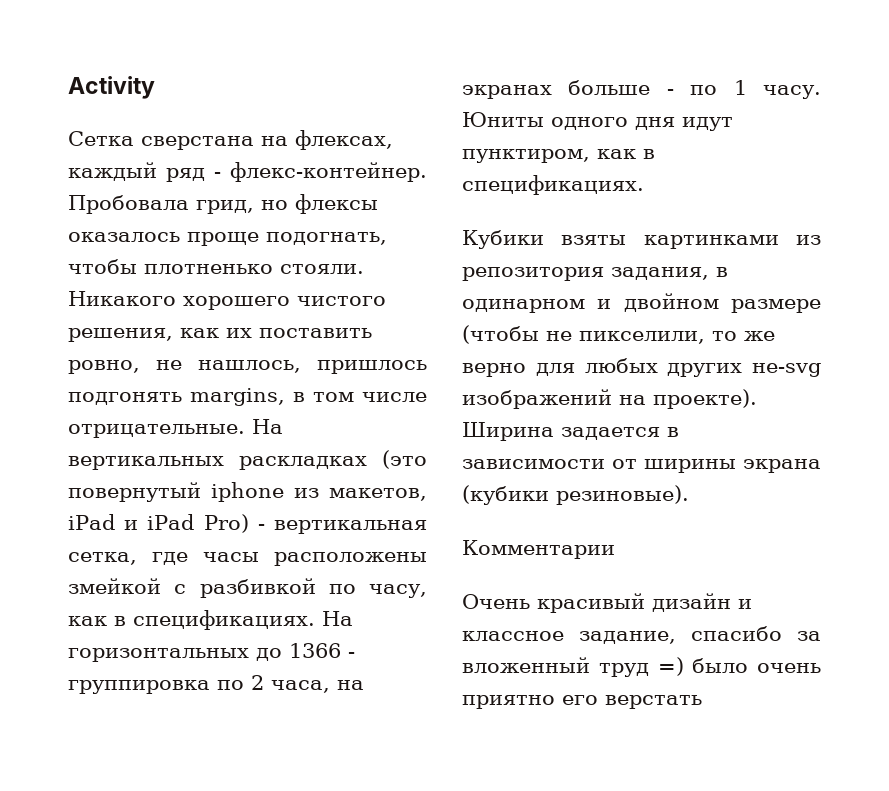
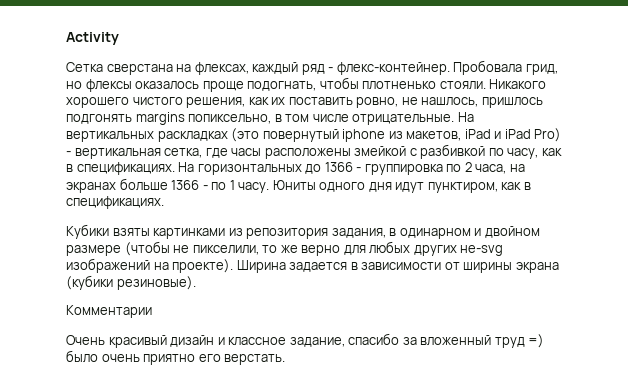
- Никакого хорошего чистого решения, как их поставить ровно, не нашлось, пришлось подгонять margins, в том числе отрицательные.
+ Никакого хорошего чистого решения, как их поставить ровно, не нашлось, пришлось подгонять margins попиксельно, в том числе отрицательные.
- На горизонтальных до 1366 - группировка по 2 часа, на экранах больше - по 1 часу.
+ На горизонтальных до 1366 - группировка по 2 часа, на экранах больше 1366 - по 1 часу.
- Очень красивый дизайн и классное задание, спасибо за вложенный труд =) было очень приятно его верстать
+ Очень красивый дизайн и классное задание, спасибо за вложенный труд =) было очень приятно его верстать.

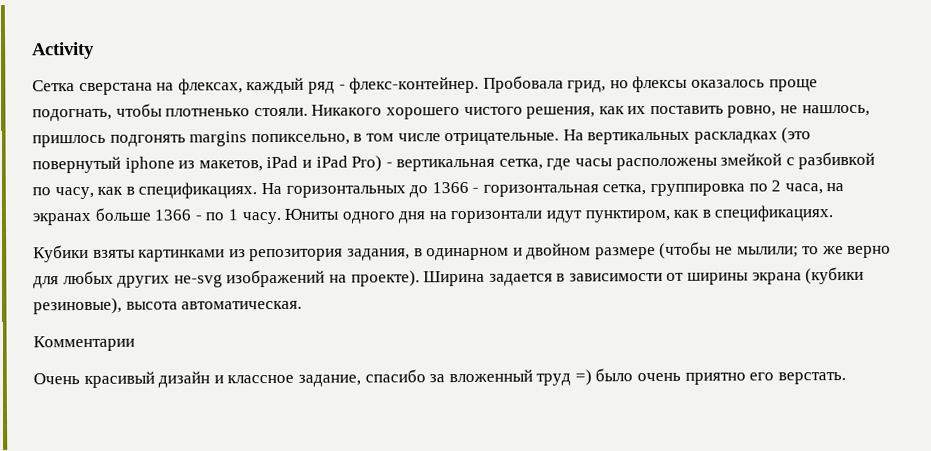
- На горизонтальных до 1366 - группировка по 2 часа, на экранах больше 1366 - по 1 часу.
+ На горизонтальных до 1366 - горизонтальная сетка, группировка по 2 часа, на экранах больше 1366 - по 1 часу.
- Юниты одного дня идут пунктиром, как в спецификациях.
+ Юниты одного дня на горизонтали идут пунктиром, как в спецификациях.
- Кубики взяты картинками из репозитория задания, в одинарном и двойном размере (чтобы не пикселили, то же верно для любых других не-svg изображений на проекте).
+ Кубики взяты картинками из репозитория задания, в одинарном и двойном размере (чтобы не мылили; то же верно для любых других не-svg изображений на проекте).
- Ширина задается в зависимости от ширины экрана (кубики резиновые).
+ Ширина задается в зависимости от ширины экрана (кубики резиновые), высота автоматическая.

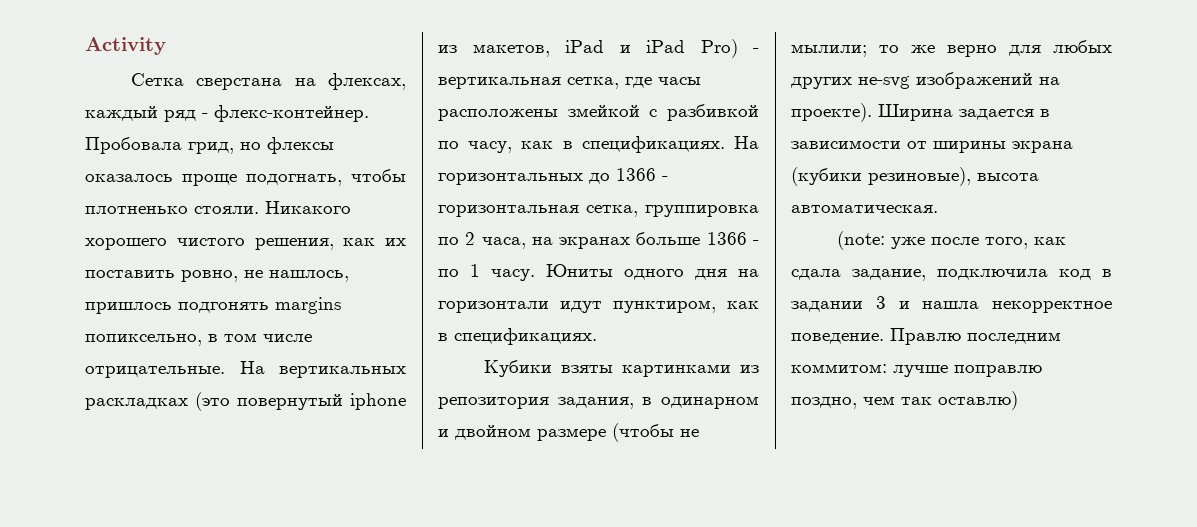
- Комментарии
- Очень красивый дизайн и классное задание, спасибо за вложенный труд =) было очень приятно его верстать.
+ (note: уже после того, как сдала задание, подключила код в задании 3 и нашла некорректное поведение. Правлю последним коммитом: лучше поправлю поздно, чем так оставлю)

